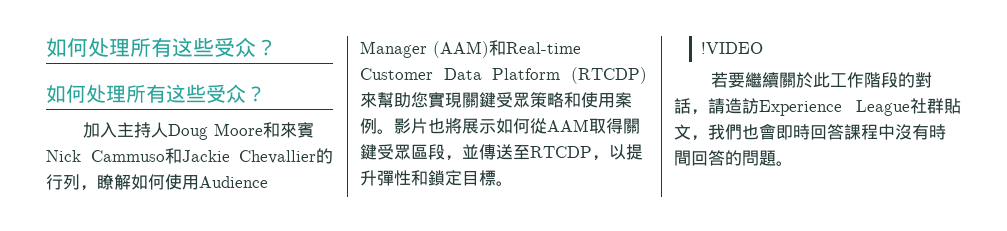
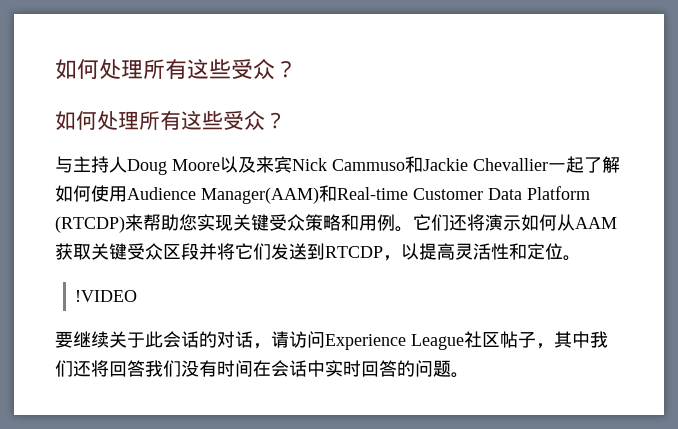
- 加入主持人Doug Moore和來賓Nick Cammuso和Jackie Chevallier的行列，瞭解如何使用Audience Manager (AAM)和Real-time Customer Data Platform (RTCDP)來幫助您實現關鍵受眾策略和使用案例。影片也將展示如何從AAM取得關鍵受眾區段，並傳送至RTCDP，以提升彈性和鎖定目標。
+ 与主持人Doug Moore以及来宾Nick Cammuso和Jackie Chevallier一起了解如何使用Audience Manager(AAM)和Real-time Customer Data Platform (RTCDP)来帮助您实现关键受众策略和用例。它们还将演示如何从AAM获取关键受众区段并将它们发送到RTCDP，以提高灵活性和定位。
  !VIDEO
- 若要繼續關於此工作階段的對話，請造訪Experience League社群貼文，我們也會即時回答課程中沒有時間回答的問題。
+ 要继续关于此会话的对话，请访问Experience League社区帖子，其中我们还将回答我们没有时间在会话中实时回答的问题。

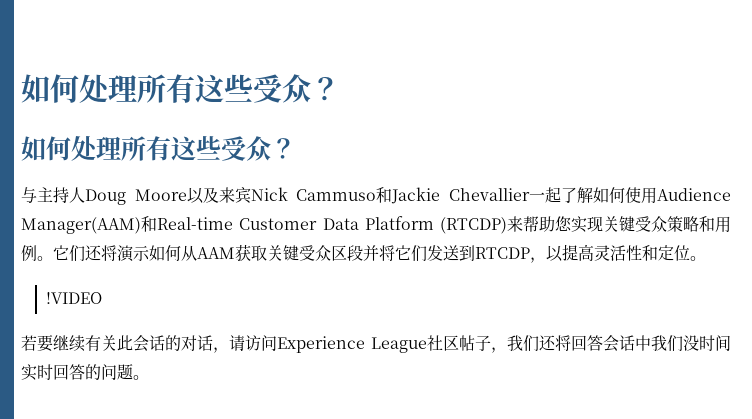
- 要继续关于此会话的对话，请访问Experience League社区帖子，其中我们还将回答我们没有时间在会话中实时回答的问题。
+ 若要继续有关此会话的对话，请访问Experience League社区帖子，我们还将回答会话中我们没时间实时回答的问题。

